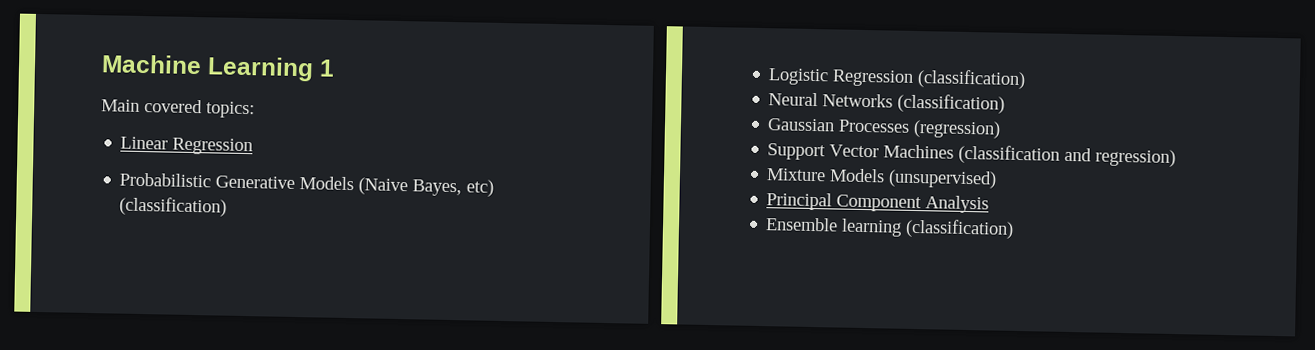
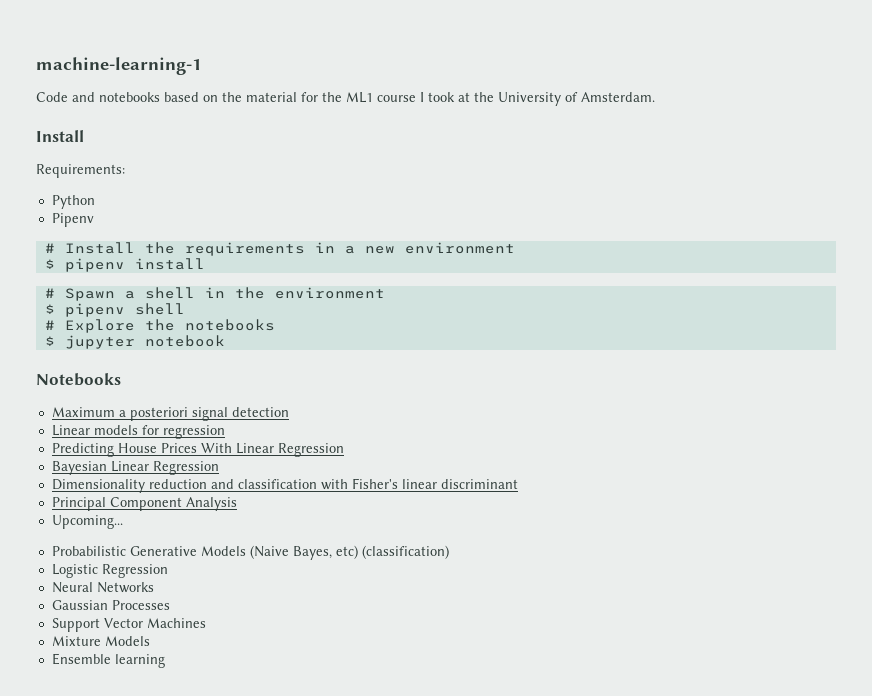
- Machine Learning 1
- Main covered topics:
- Linear Regression
+ machine-learning-1
+ Code and notebooks based on the material for the ML1 course I took at the University of Amsterdam.
+ Install
+ Requirements:
+ Python
+ Pipenv
+ # Install the requirements in a new environment
+ $ pipenv install
+ # Spawn a shell in the environment
+ $ pipenv shell
+ # Explore the notebooks
+ $ jupyter notebook
+ Notebooks
+ Maximum a posteriori signal detection
+ Linear models for regression
+ Predicting House Prices With Linear Regression
+ Bayesian Linear Regression
+ Dimensionality reduction and classification with Fisher's linear discriminant
+ Principal Component Analysis
+ Upcoming...
- Logistic Regression (classification)
+ Logistic Regression
- Neural Networks (classification)
+ Neural Networks
- Gaussian Processes (regression)
+ Gaussian Processes
- Support Vector Machines (classification and regression)
+ Support Vector Machines
- Mixture Models (unsupervised)
- Principal Component Analysis
+ Mixture Models
- Ensemble learning (classification)
+ Ensemble learning

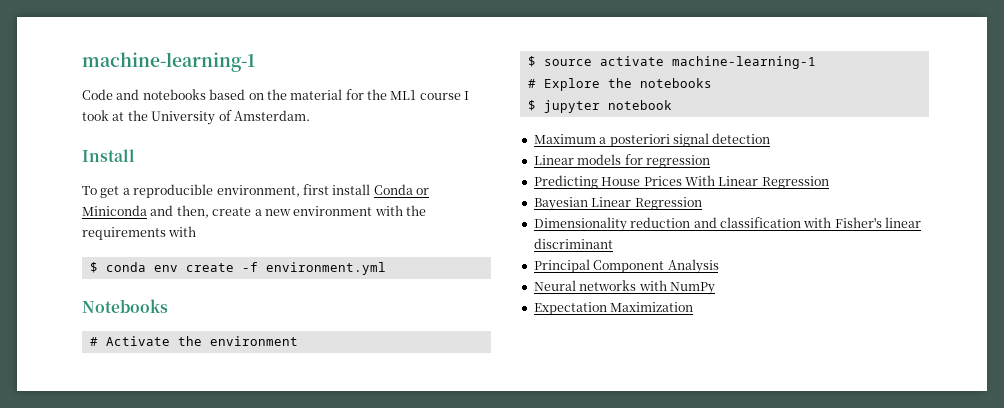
- Requirements:
- Python
- Pipenv
- # Install the requirements in a new environment
- $ pipenv install
- # Spawn a shell in the environment
+ To get a reproducible environment, first install Conda or Miniconda and then, create a new environment with the requirements with
+ $ conda env create -f environment.yml
+ Notebooks
+ # Activate the environment
- $ pipenv shell
+ $ source activate machine-learning-1
- Notebooks
- Upcoming...
- Probabilistic Generative Models (Naive Bayes, etc) (classification)
- Logistic Regression
- Neural Networks
- Gaussian Processes
- Support Vector Machines
- Mixture Models
- Ensemble learning
+ Neural networks with NumPy
+ Expectation Maximization

